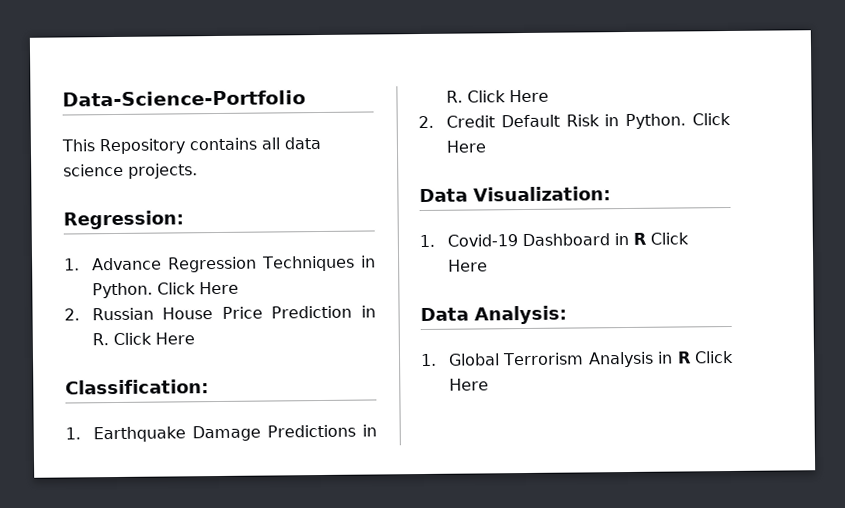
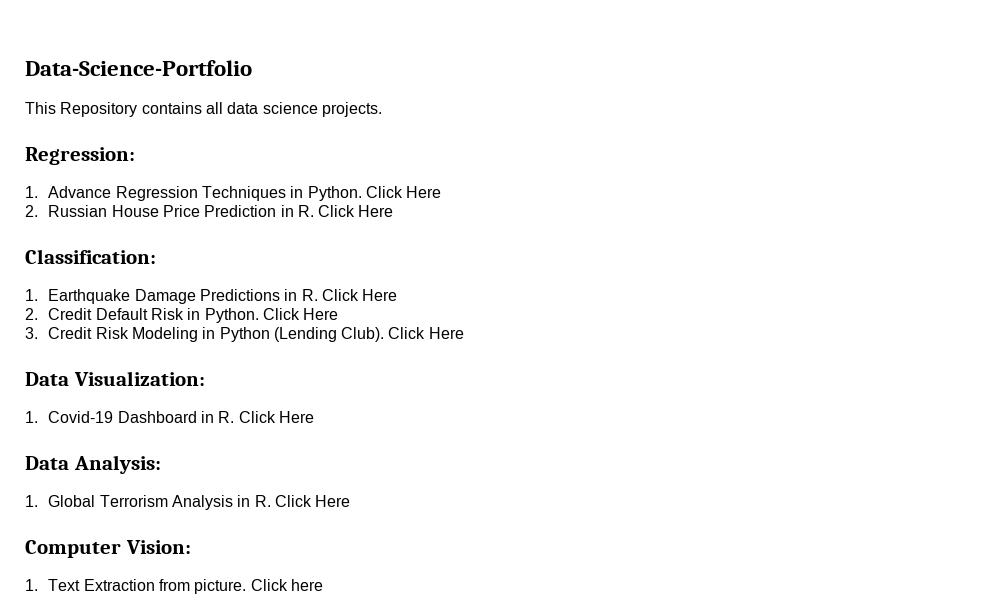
+ 3. Credit Risk Modeling in Python (Lending Club). Click Here
- 1. Covid-19 Dashboard in R Click Here
+ 1. Covid-19 Dashboard in R. Click Here
- 1. Global Terrorism Analysis in R Click Here
+ 1. Global Terrorism Analysis in R. Click Here
+ Computer Vision:
+ 1. Text Extraction from picture. Click here

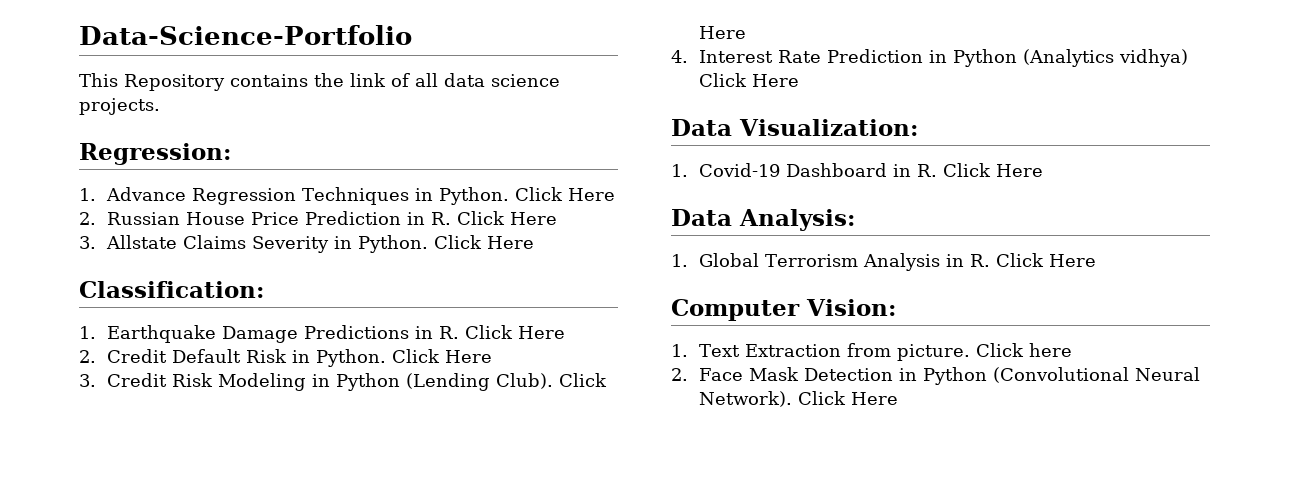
- This Repository contains all data science projects.
+ This Repository contains the link of all data science projects.
+ 3. Allstate Claims Severity in Python. Click Here
+ 4. Interest Rate Prediction in Python (Analytics vidhya) Click Here
+ 2. Face Mask Detection in Python (Convolutional Neural Network). Click Here

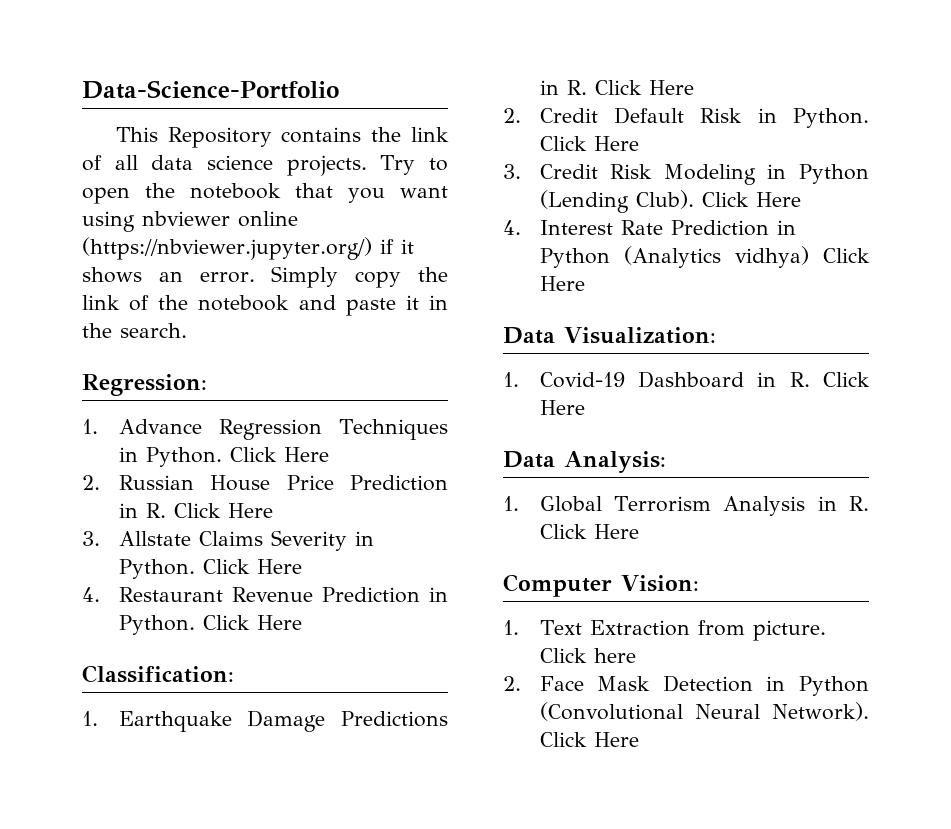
+ Try to open the notebook that you want using nbviewer online (https://nbviewer.jupyter.org/) if it shows an error. Simply copy the link of the notebook and paste it in the search.
+ 4. Restaurant Revenue Prediction in Python. Click Here

